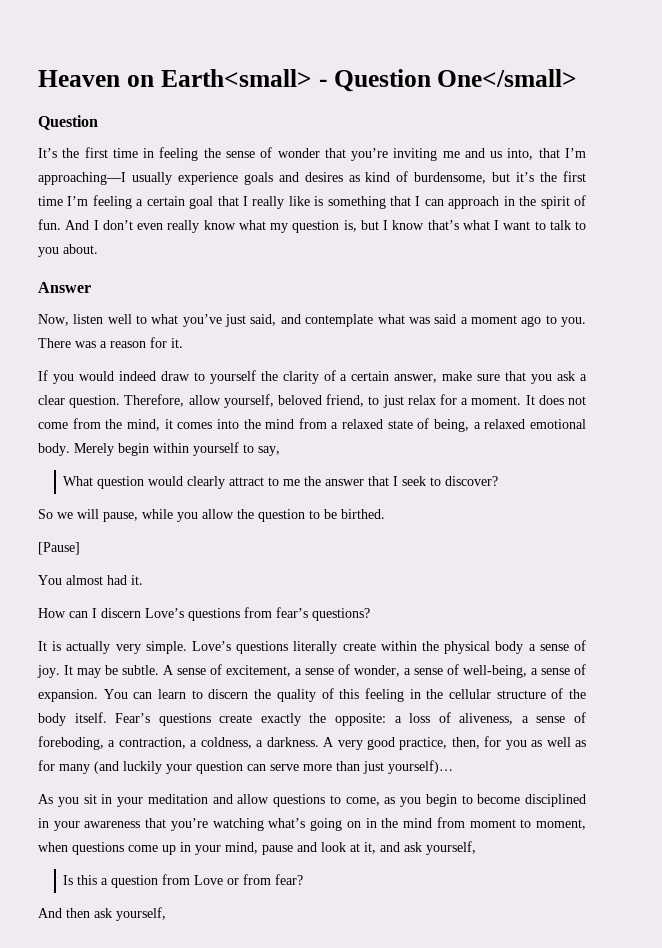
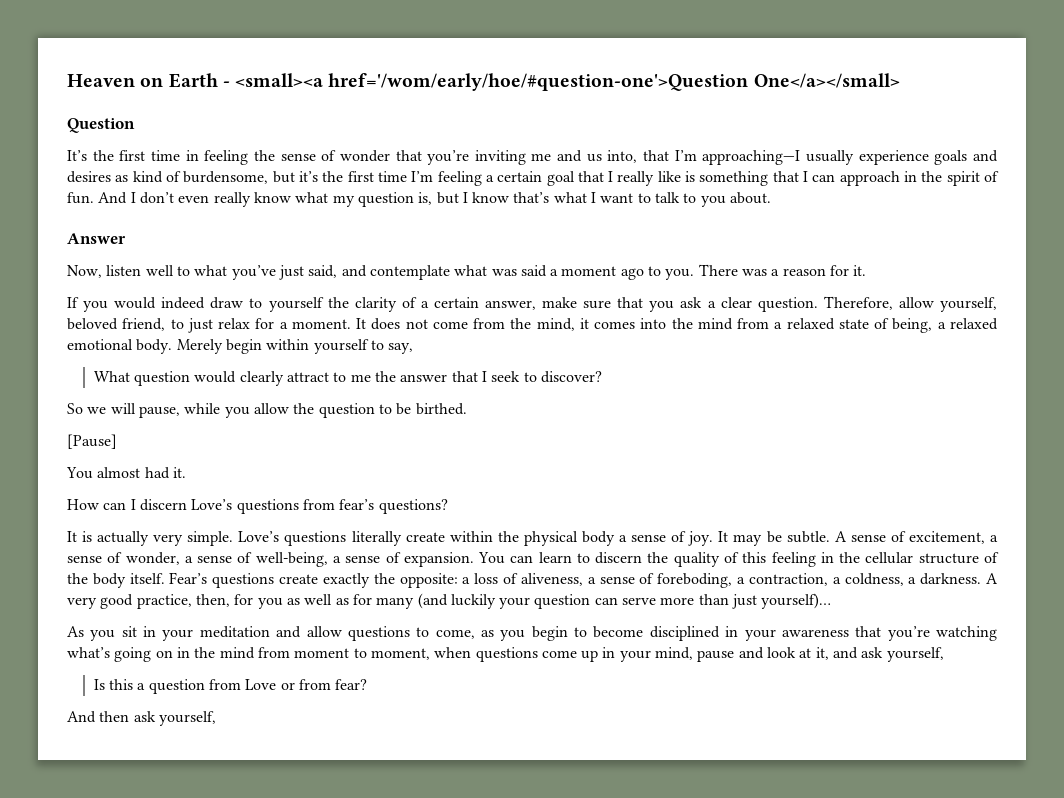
- Heaven on Earth<small> - Question One</small>
+ Heaven on Earth - <small><a href='/wom/early/hoe/#question-one'>Question One</a></small>

